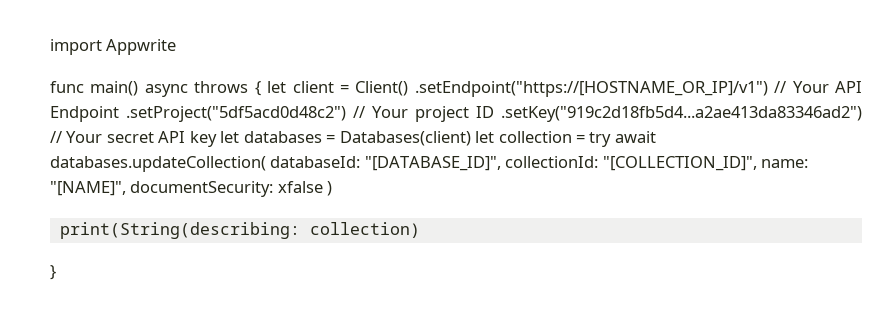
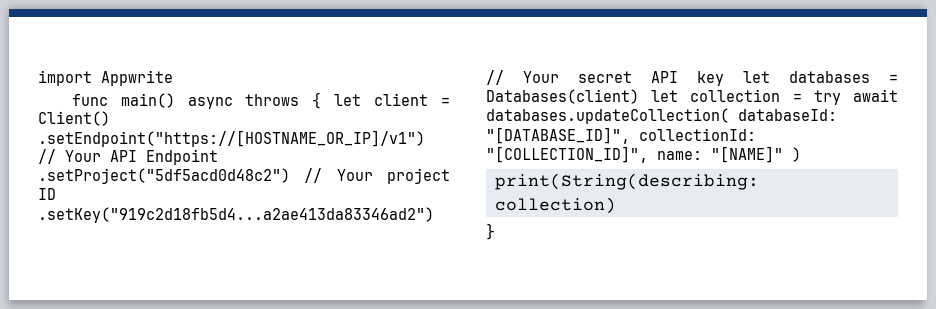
- func main() async throws { let client = Client() .setEndpoint("https://[HOSTNAME_OR_IP]/v1") // Your API Endpoint .setProject("5df5acd0d48c2") // Your project ID .setKey("919c2d18fb5d4...a2ae413da83346ad2") // Your secret API key let databases = Databases(client) let collection = try await databases.updateCollection( databaseId: "[DATABASE_ID]", collectionId: "[COLLECTION_ID]", name: "[NAME]", documentSecurity: xfalse )
+ func main() async throws { let client = Client() .setEndpoint("https://[HOSTNAME_OR_IP]/v1") // Your API Endpoint .setProject("5df5acd0d48c2") // Your project ID .setKey("919c2d18fb5d4...a2ae413da83346ad2") // Your secret API key let databases = Databases(client) let collection = try await databases.updateCollection( databaseId: "[DATABASE_ID]", collectionId: "[COLLECTION_ID]", name: "[NAME]" )

